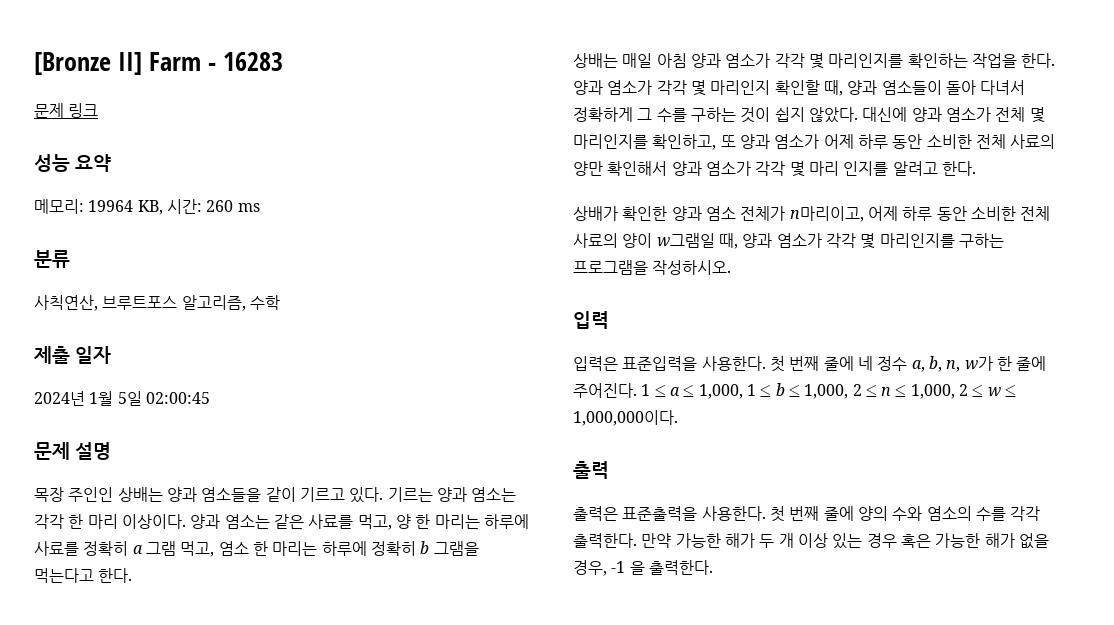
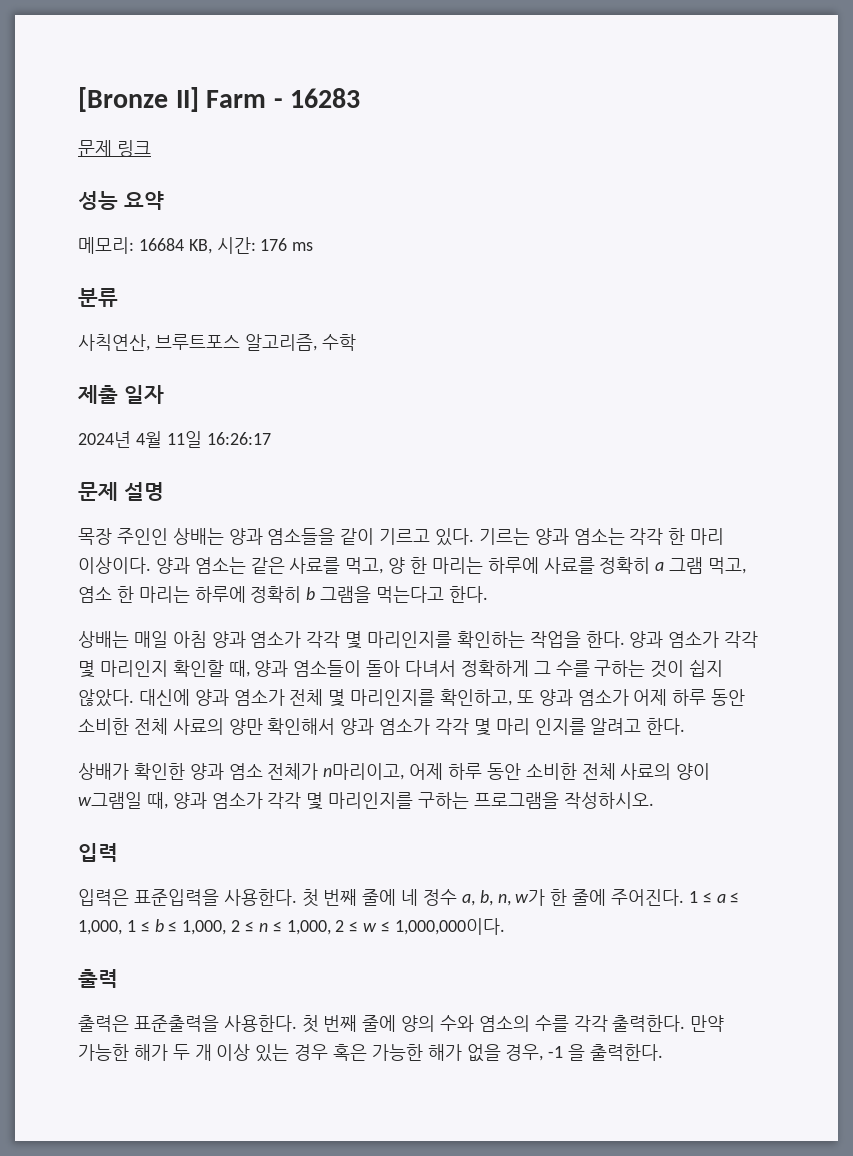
- 메모리: 19964 KB, 시간: 260 ms
+ 메모리: 16684 KB, 시간: 176 ms
- 2024년 1월 5일 02:00:45
+ 2024년 4월 11일 16:26:17

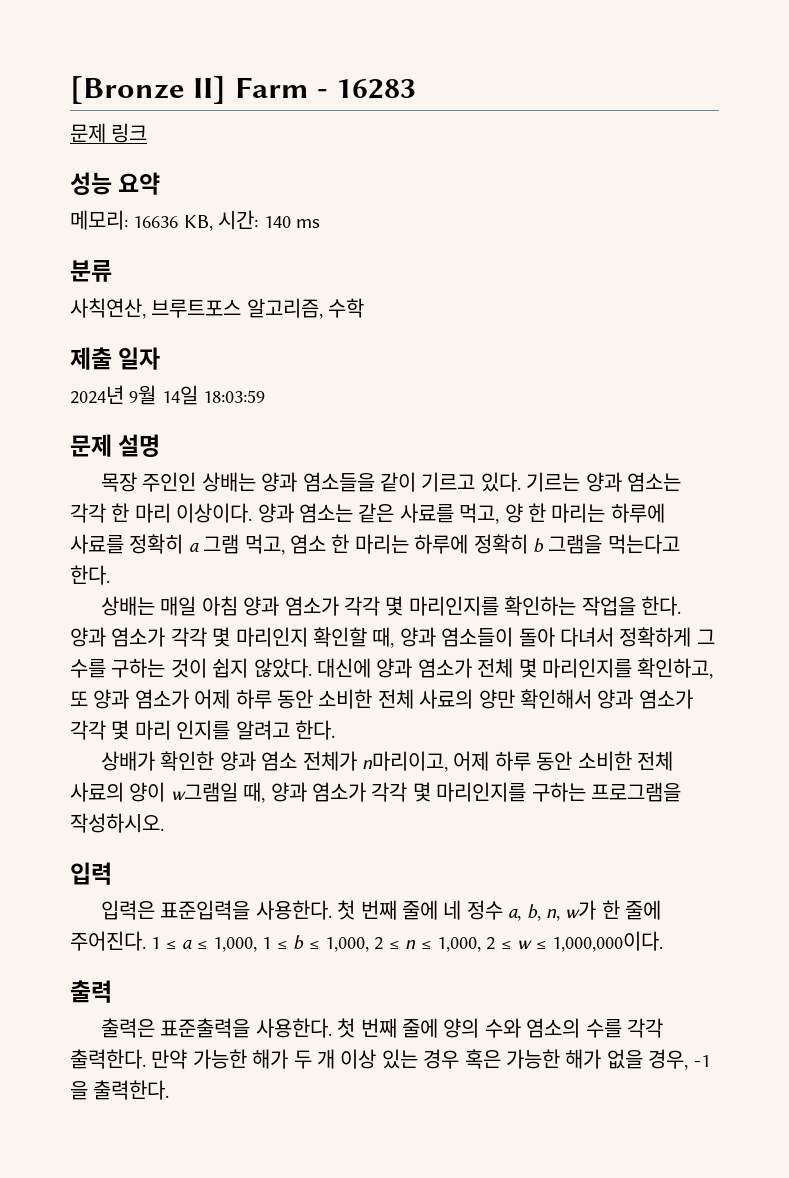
- 메모리: 16684 KB, 시간: 176 ms
+ 메모리: 16636 KB, 시간: 140 ms
- 2024년 4월 11일 16:26:17
+ 2024년 9월 14일 18:03:59

